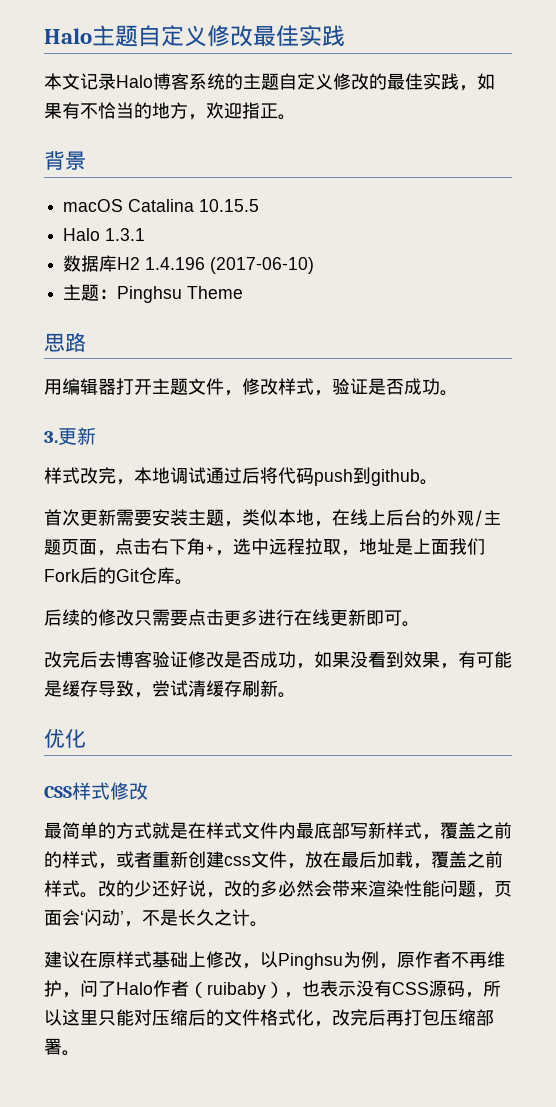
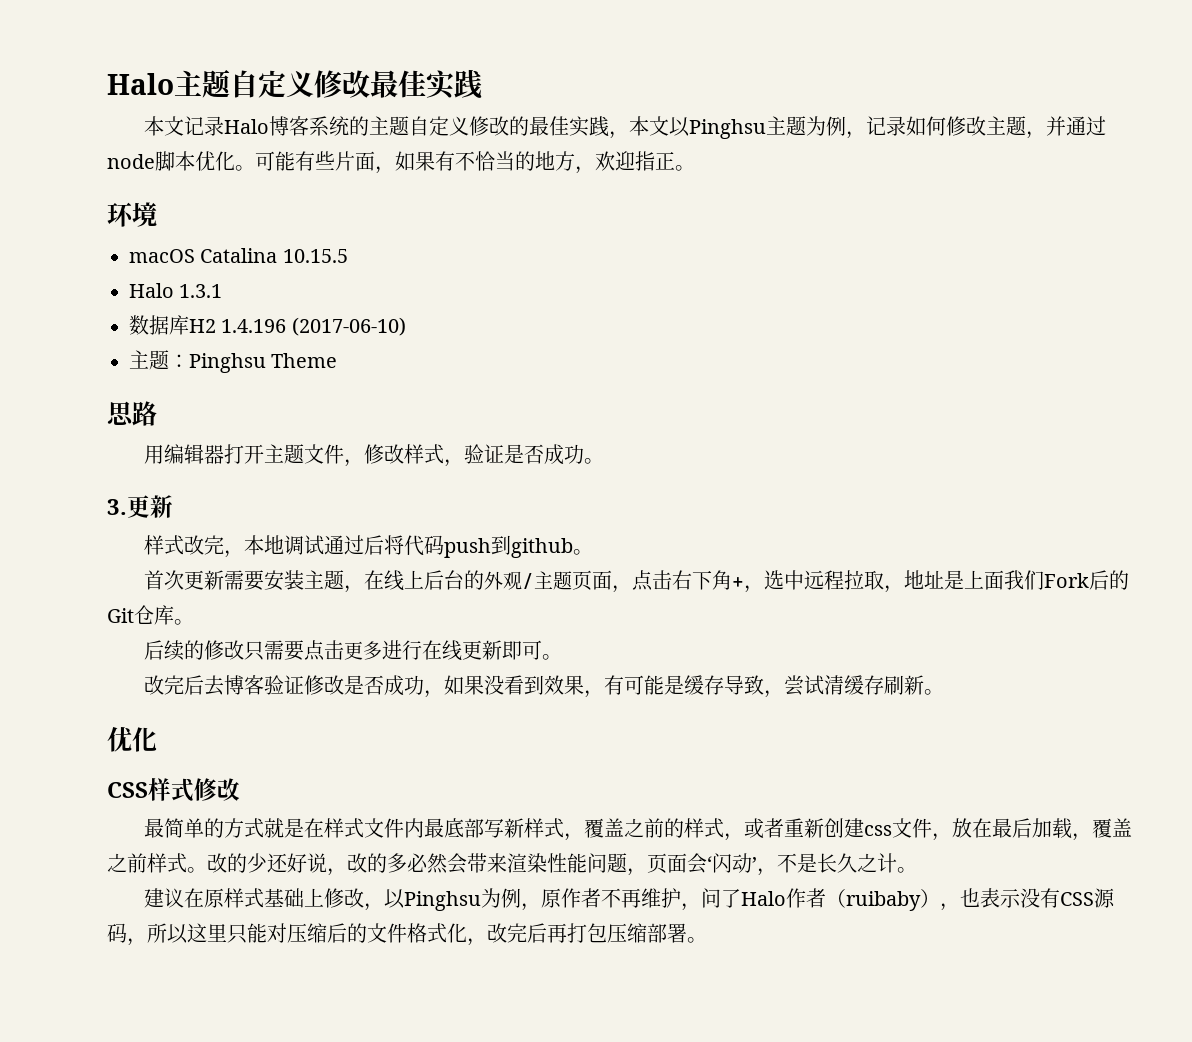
- 本文记录Halo博客系统的主题自定义修改的最佳实践，如果有不恰当的地方，欢迎指正。
+ 本文记录Halo博客系统的主题自定义修改的最佳实践，本文以Pinghsu主题为例，记录如何修改主题，并通过node脚本优化。可能有些片面，如果有不恰当的地方，欢迎指正。
- 背景
+ 环境
- 首次更新需要安装主题，类似本地，在线上后台的外观/主题页面，点击右下角+，选中远程拉取，地址是上面我们Fork后的Git仓库。
+ 首次更新需要安装主题，在线上后台的外观/主题页面，点击右下角+，选中远程拉取，地址是上面我们Fork后的Git仓库。

